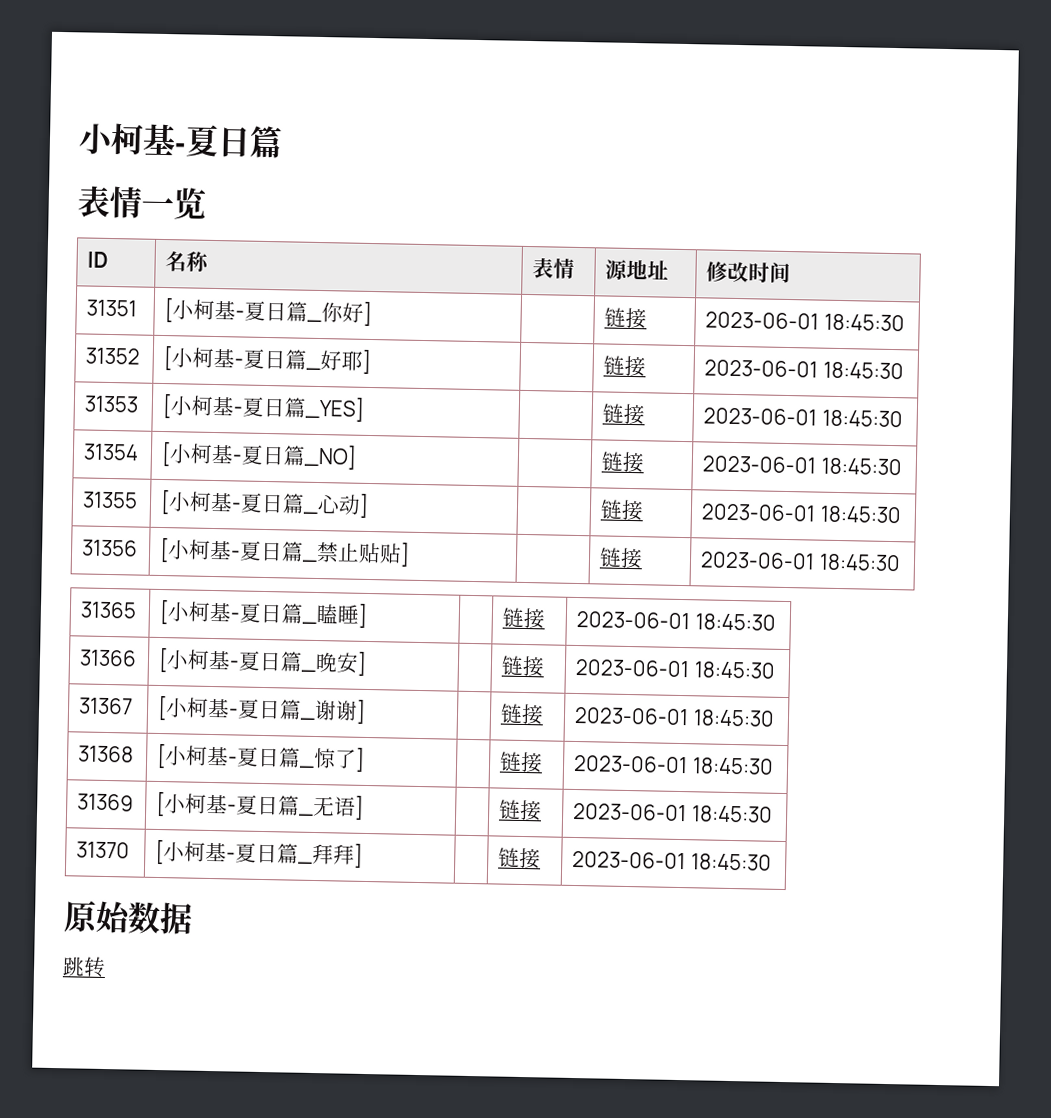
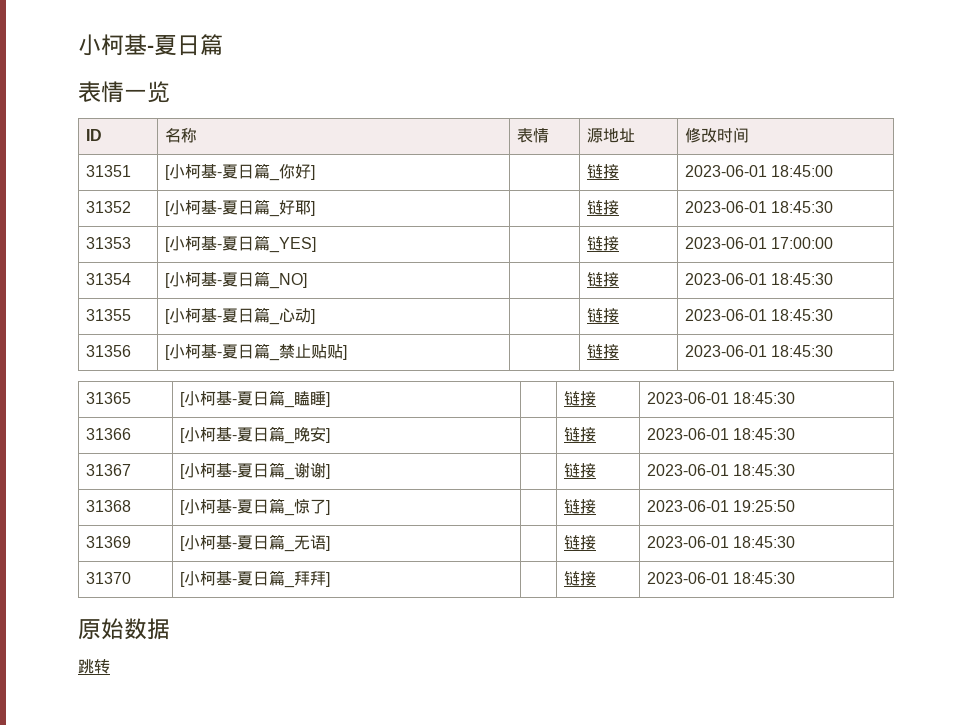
- 31351 | [小柯基-夏日篇_你好] | | 链接 | 2023-06-01 18:45:30
+ 31351 | [小柯基-夏日篇_你好] | | 链接 | 2023-06-01 18:45:00
- 31353 | [小柯基-夏日篇_YES] | | 链接 | 2023-06-01 18:45:30
+ 31353 | [小柯基-夏日篇_YES] | | 链接 | 2023-06-01 17:00:00
- 31368 | [小柯基-夏日篇_惊了] | | 链接 | 2023-06-01 18:45:30
+ 31368 | [小柯基-夏日篇_惊了] | | 链接 | 2023-06-01 19:25:50

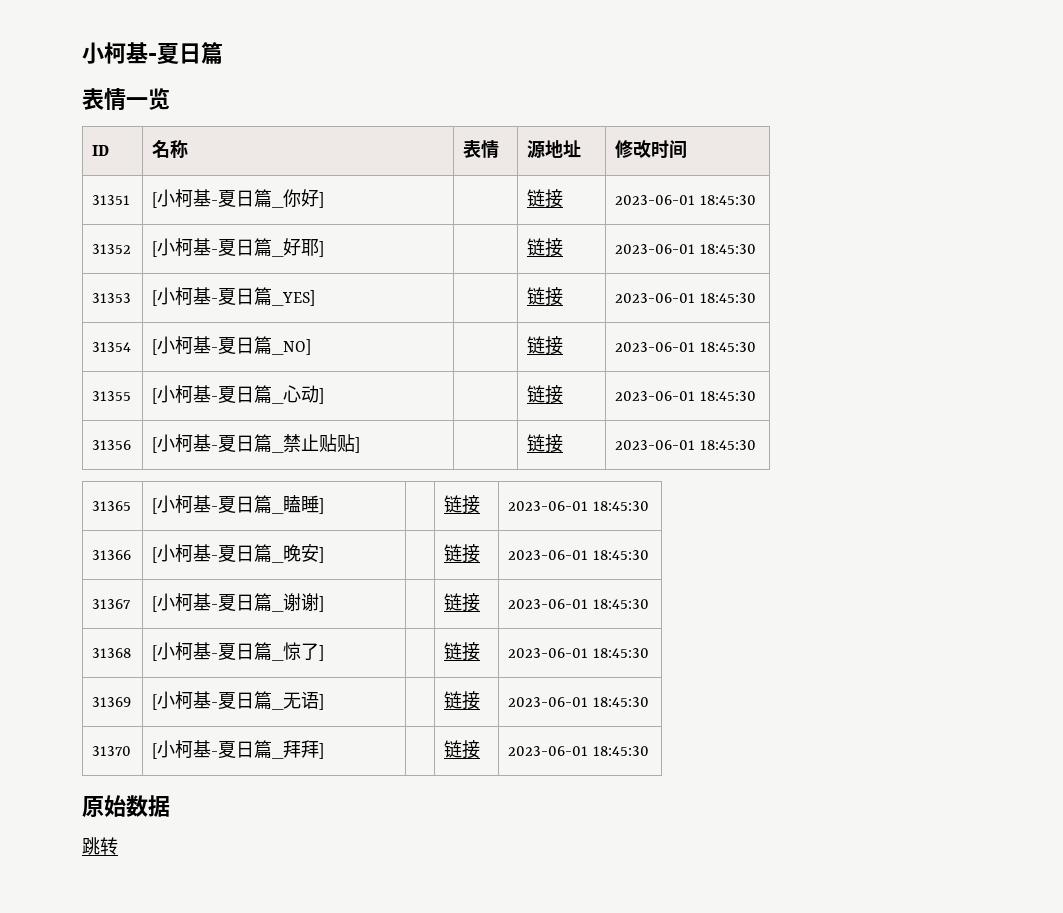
- 31351 | [小柯基-夏日篇_你好] | | 链接 | 2023-06-01 18:45:00
+ 31351 | [小柯基-夏日篇_你好] | | 链接 | 2023-06-01 18:45:30
- 31353 | [小柯基-夏日篇_YES] | | 链接 | 2023-06-01 17:00:00
+ 31353 | [小柯基-夏日篇_YES] | | 链接 | 2023-06-01 18:45:30
- 31368 | [小柯基-夏日篇_惊了] | | 链接 | 2023-06-01 19:25:50
+ 31368 | [小柯基-夏日篇_惊了] | | 链接 | 2023-06-01 18:45:30

